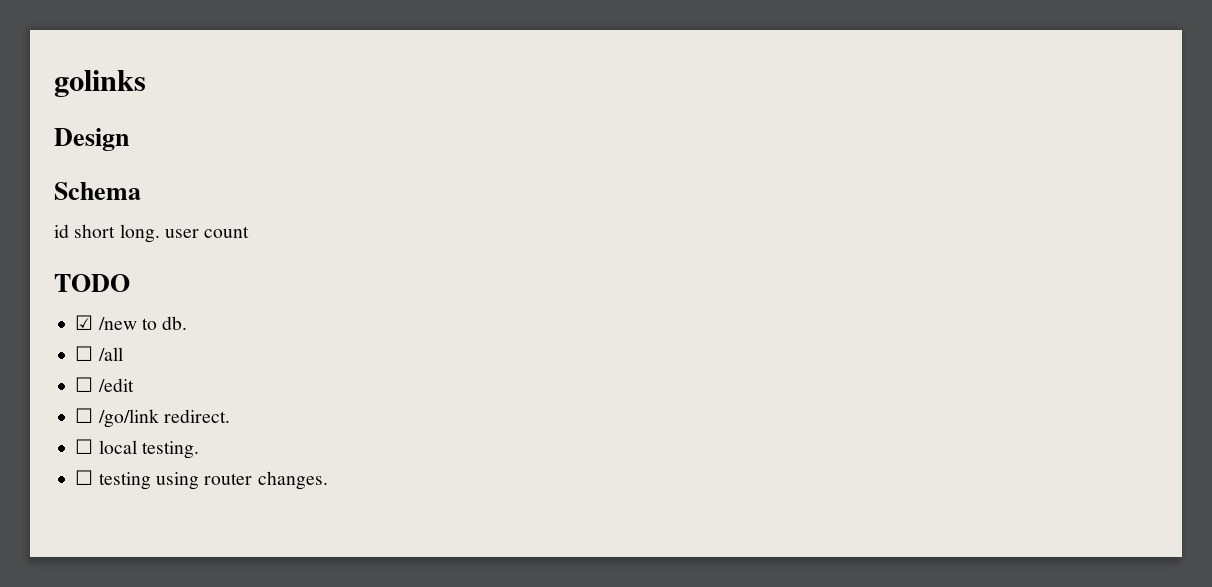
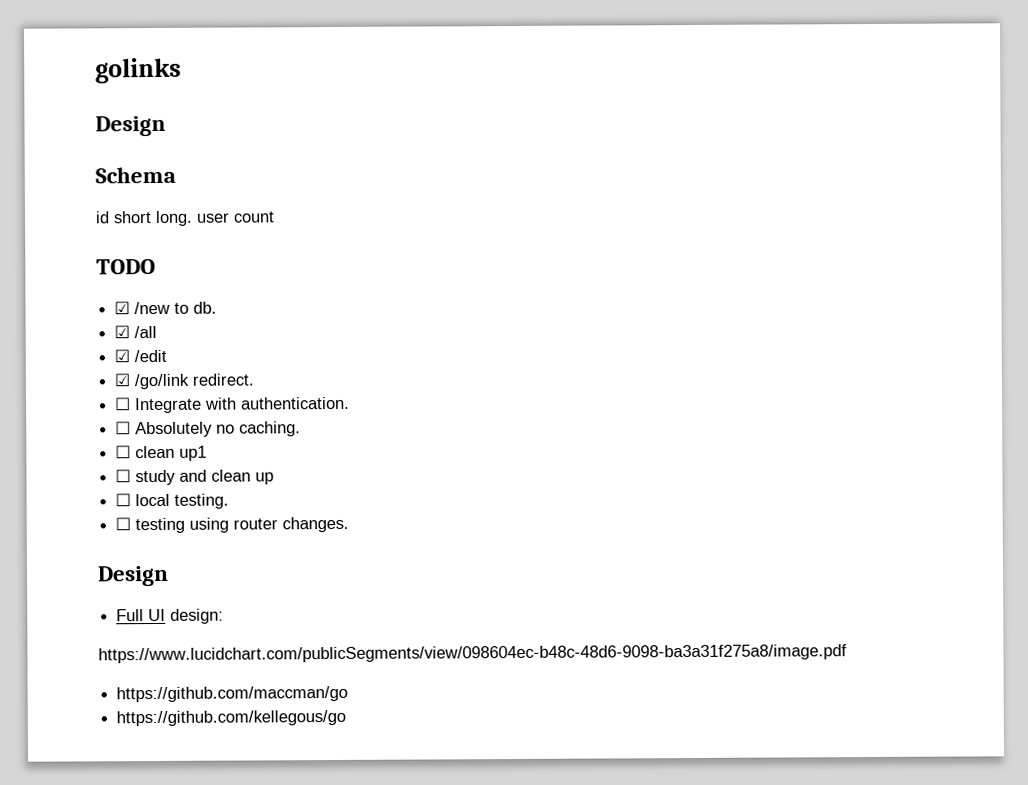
- ☐ /all
+ ☑ /all
- ☐ /edit
+ ☑ /edit
- ☐ /go/link redirect.
+ ☑ /go/link redirect.
+ ☐ Integrate with authentication.
+ ☐ Absolutely no caching.
+ ☐ clean up1
+ ☐ study and clean up
  ☐ testing using router changes.
+ Design
+ Full UI design:
+ https://www.lucidchart.com/publicSegments/view/098604ec-b48c-48d6-9098-ba3a31f275a8/image.pdf
+ https://github.com/maccman/go
+ https://github.com/kellegous/go

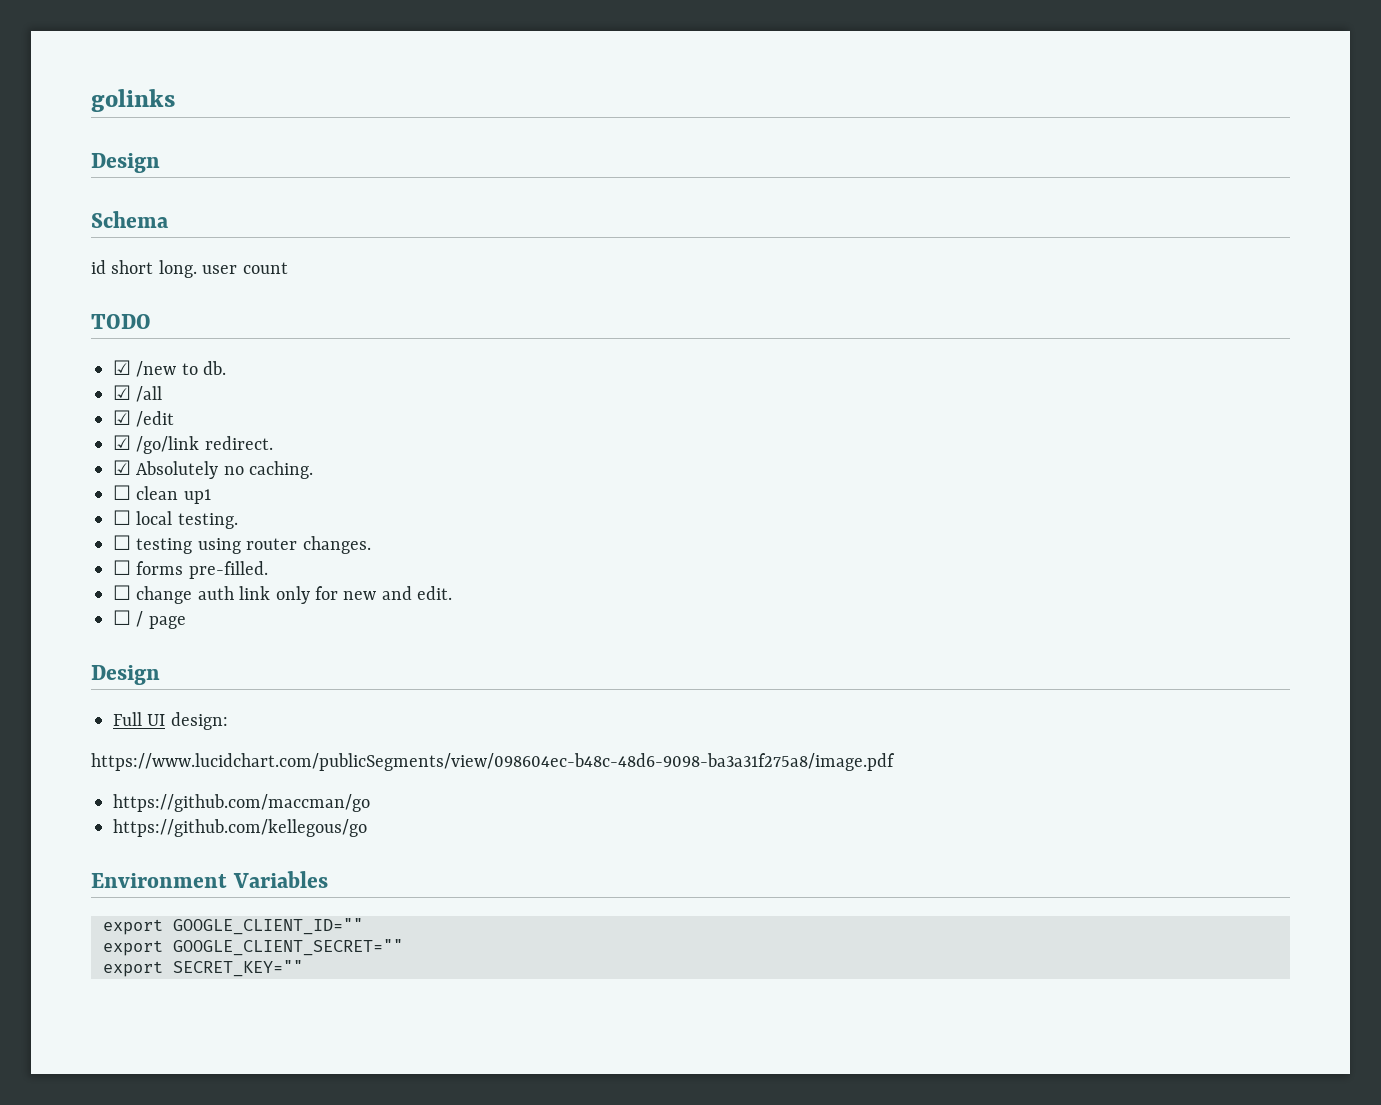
- ☐ Integrate with authentication.
- ☐ Absolutely no caching.
+ ☑ Absolutely no caching.
- ☐ study and clean up
+ ☐ forms pre-filled.
+ ☐ change auth link only for new and edit.
+ ☐ / page
+ Environment Variables
+ export GOOGLE_CLIENT_ID=""
+ export GOOGLE_CLIENT_SECRET=""
+ export SECRET_KEY=""

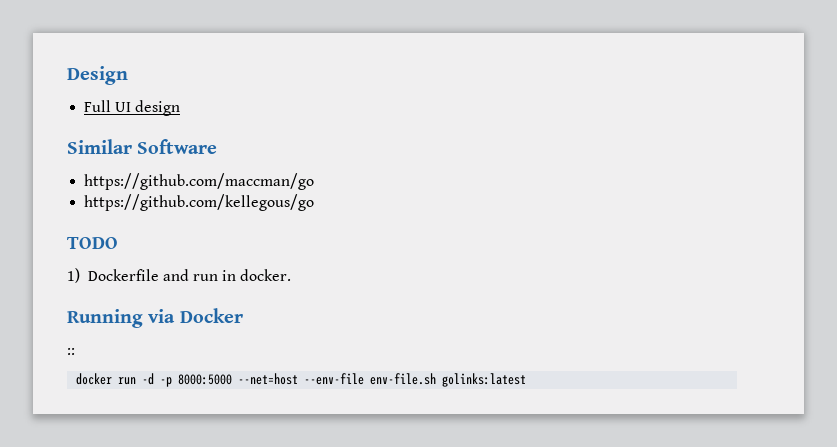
- golinks
- Design
- Schema
- id short long. user count
- TODO
- ☑ /new to db.
- ☑ /all
- ☑ /edit
- ☑ /go/link redirect.
- ☑ Absolutely no caching.
- ☐ clean up1
- ☐ local testing.
- ☐ testing using router changes.
- ☐ forms pre-filled.
- ☐ change auth link only for new and edit.
- ☐ / page
- Full UI design:
- https://www.lucidchart.com/publicSegments/view/098604ec-b48c-48d6-9098-ba3a31f275a8/image.pdf
+ Full UI design
+ Similar Software
- Environment Variables
- export GOOGLE_CLIENT_ID=""
- export GOOGLE_CLIENT_SECRET=""
- export SECRET_KEY=""
+ TODO
+ 1) Dockerfile and run in docker.
+ Running via Docker
+ ::
+ docker run -d -p 8000:5000 --net=host --env-file env-file.sh golinks:latest

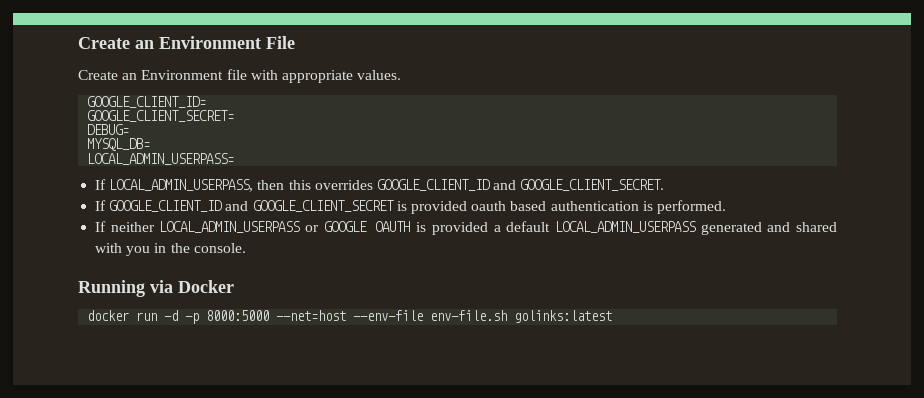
- Design
- Full UI design
- Similar Software
- https://github.com/maccman/go
- https://github.com/kellegous/go
- TODO
- 1) Dockerfile and run in docker.
+ Create an Environment File
+ Create an Environment file with appropriate values.
+ GOOGLE_CLIENT_ID=
+ GOOGLE_CLIENT_SECRET=
+ DEBUG=
+ MYSQL_DB=
+ LOCAL_ADMIN_USERPASS=
+ If LOCAL_ADMIN_USERPASS, then this overrides GOOGLE_CLIENT_ID and GOOGLE_CLIENT_SECRET.
+ If GOOGLE_CLIENT_ID and GOOGLE_CLIENT_SECRET is provided oauth based authentication is performed.
+ If neither LOCAL_ADMIN_USERPASS or GOOGLE OAUTH is provided a default LOCAL_ADMIN_USERPASS generated and shared with you in the console.
- ::

